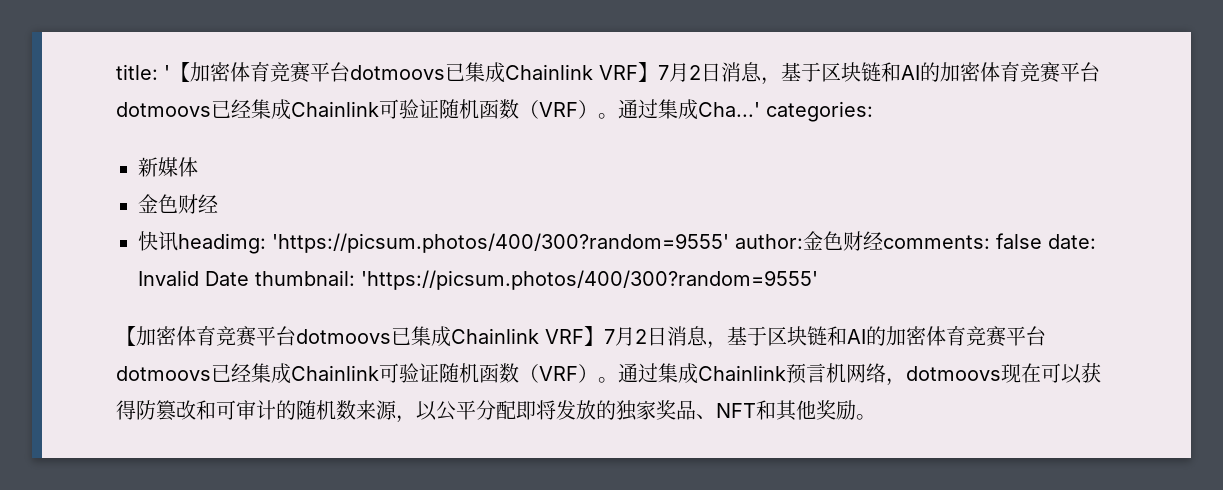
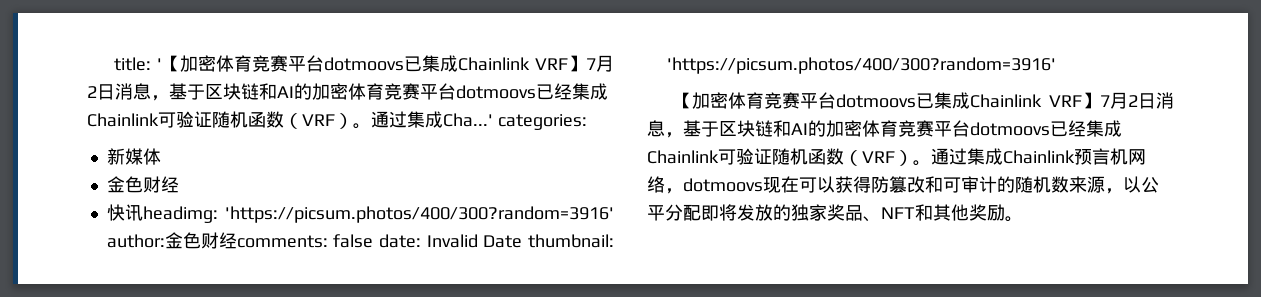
- 快讯headimg: 'https://picsum.photos/400/300?random=9555' author:金色财经comments: false date: Invalid Date thumbnail: 'https://picsum.photos/400/300?random=9555'
+ 快讯headimg: 'https://picsum.photos/400/300?random=3916' author:金色财经comments: false date: Invalid Date thumbnail: 'https://picsum.photos/400/300?random=3916'

